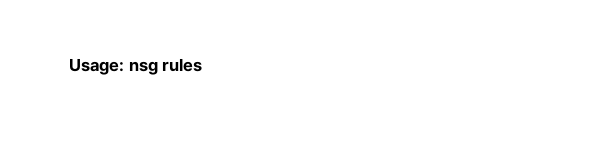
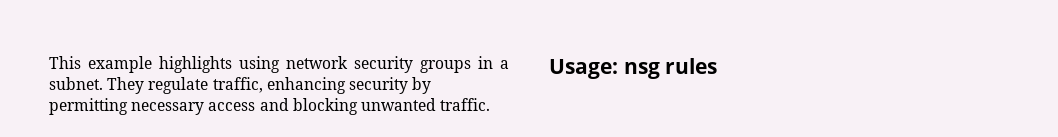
+ This example highlights using network security groups in a subnet. They regulate traffic, enhancing security by permitting necessary access and blocking unwanted traffic.

